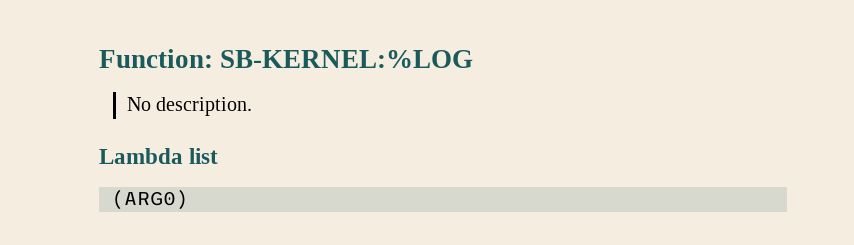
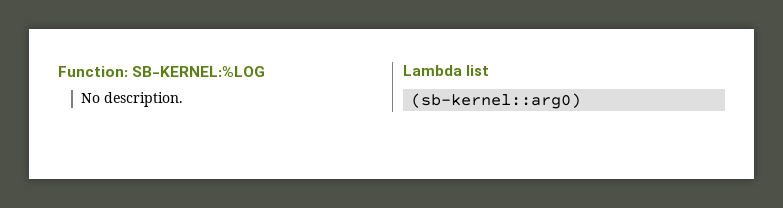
- (ARG0)
+ (sb-kernel::arg0)

